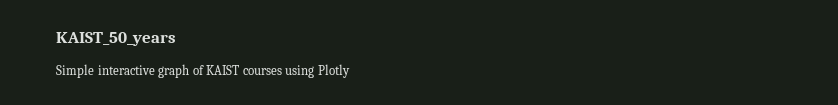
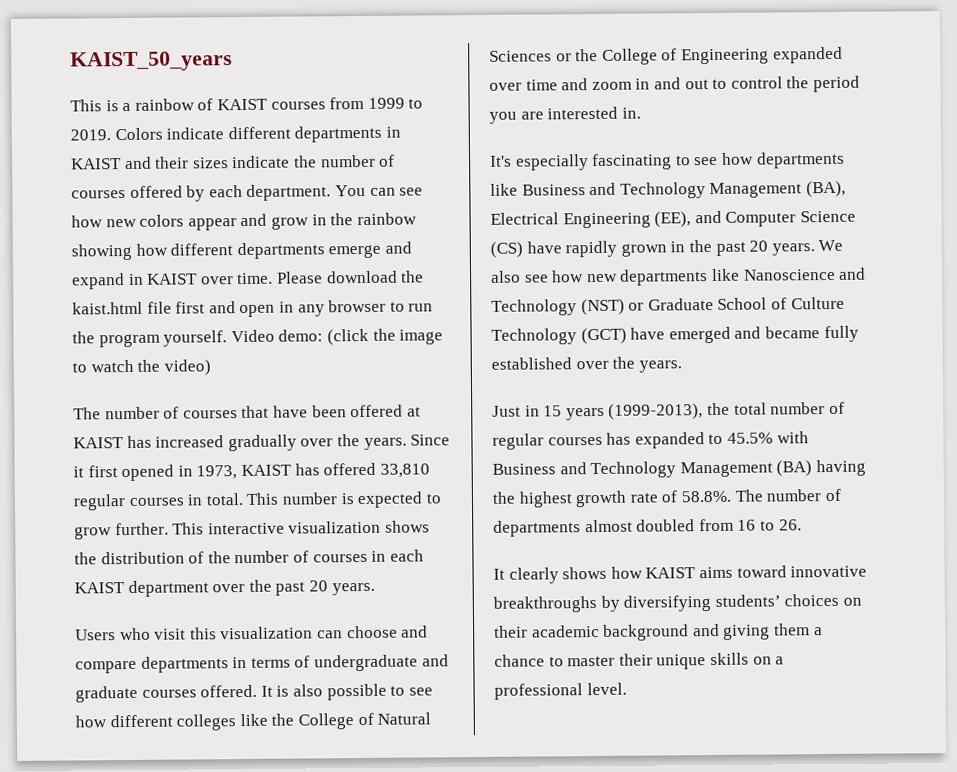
- Simple interactive graph of KAIST courses using Plotly
+ This is a rainbow of KAIST courses from 1999 to 2019. Colors indicate different departments in KAIST and their sizes indicate the number of courses offered by each department. You can see how new colors appear and grow in the rainbow showing how different departments emerge and expand in KAIST over time. Please download the kaist.html file first and open in any browser to run the program yourself. Video demo: (click the image to watch the video)
+ The number of courses that have been offered at KAIST has increased gradually over the years. Since it first opened in 1973, KAIST has offered 33,810 regular courses in total. This number is expected to grow further. This interactive visualization shows the distribution of the number of courses in each KAIST department over the past 20 years.
+ Users who visit this visualization can choose and compare departments in terms of undergraduate and graduate courses offered. It is also possible to see how different colleges like the College of Natural Sciences or the College of Engineering expanded over time and zoom in and out to control the period you are interested in.
+ It's especially fascinating to see how departments like Business and Technology Management (BA), Electrical Engineering (EE), and Computer Science (CS) have rapidly grown in the past 20 years. We also see how new departments like Nanoscience and Technology (NST) or Graduate School of Culture Technology (GCT) have emerged and became fully established over the years.
+ Just in 15 years (1999-2013), the total number of regular courses has expanded to 45.5% with Business and Technology Management (BA) having the highest growth rate of 58.8%. The number of departments almost doubled from 16 to 26.
+ It clearly shows how KAIST aims toward innovative breakthroughs by diversifying students’ choices on their academic background and giving them a chance to master their unique skills on a professional level.

